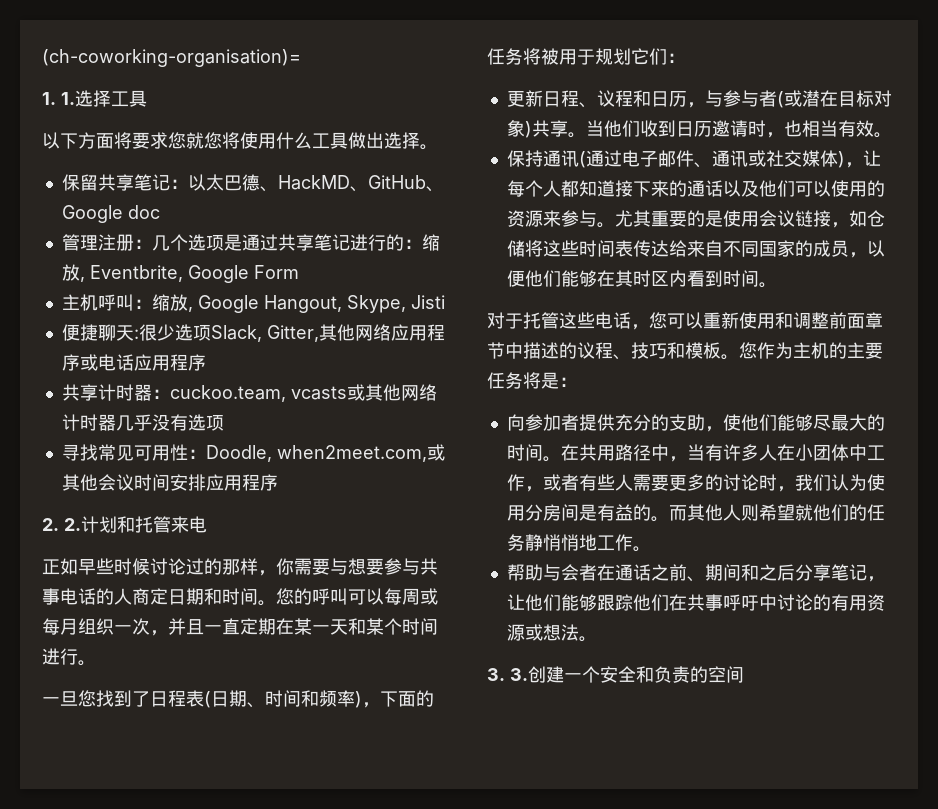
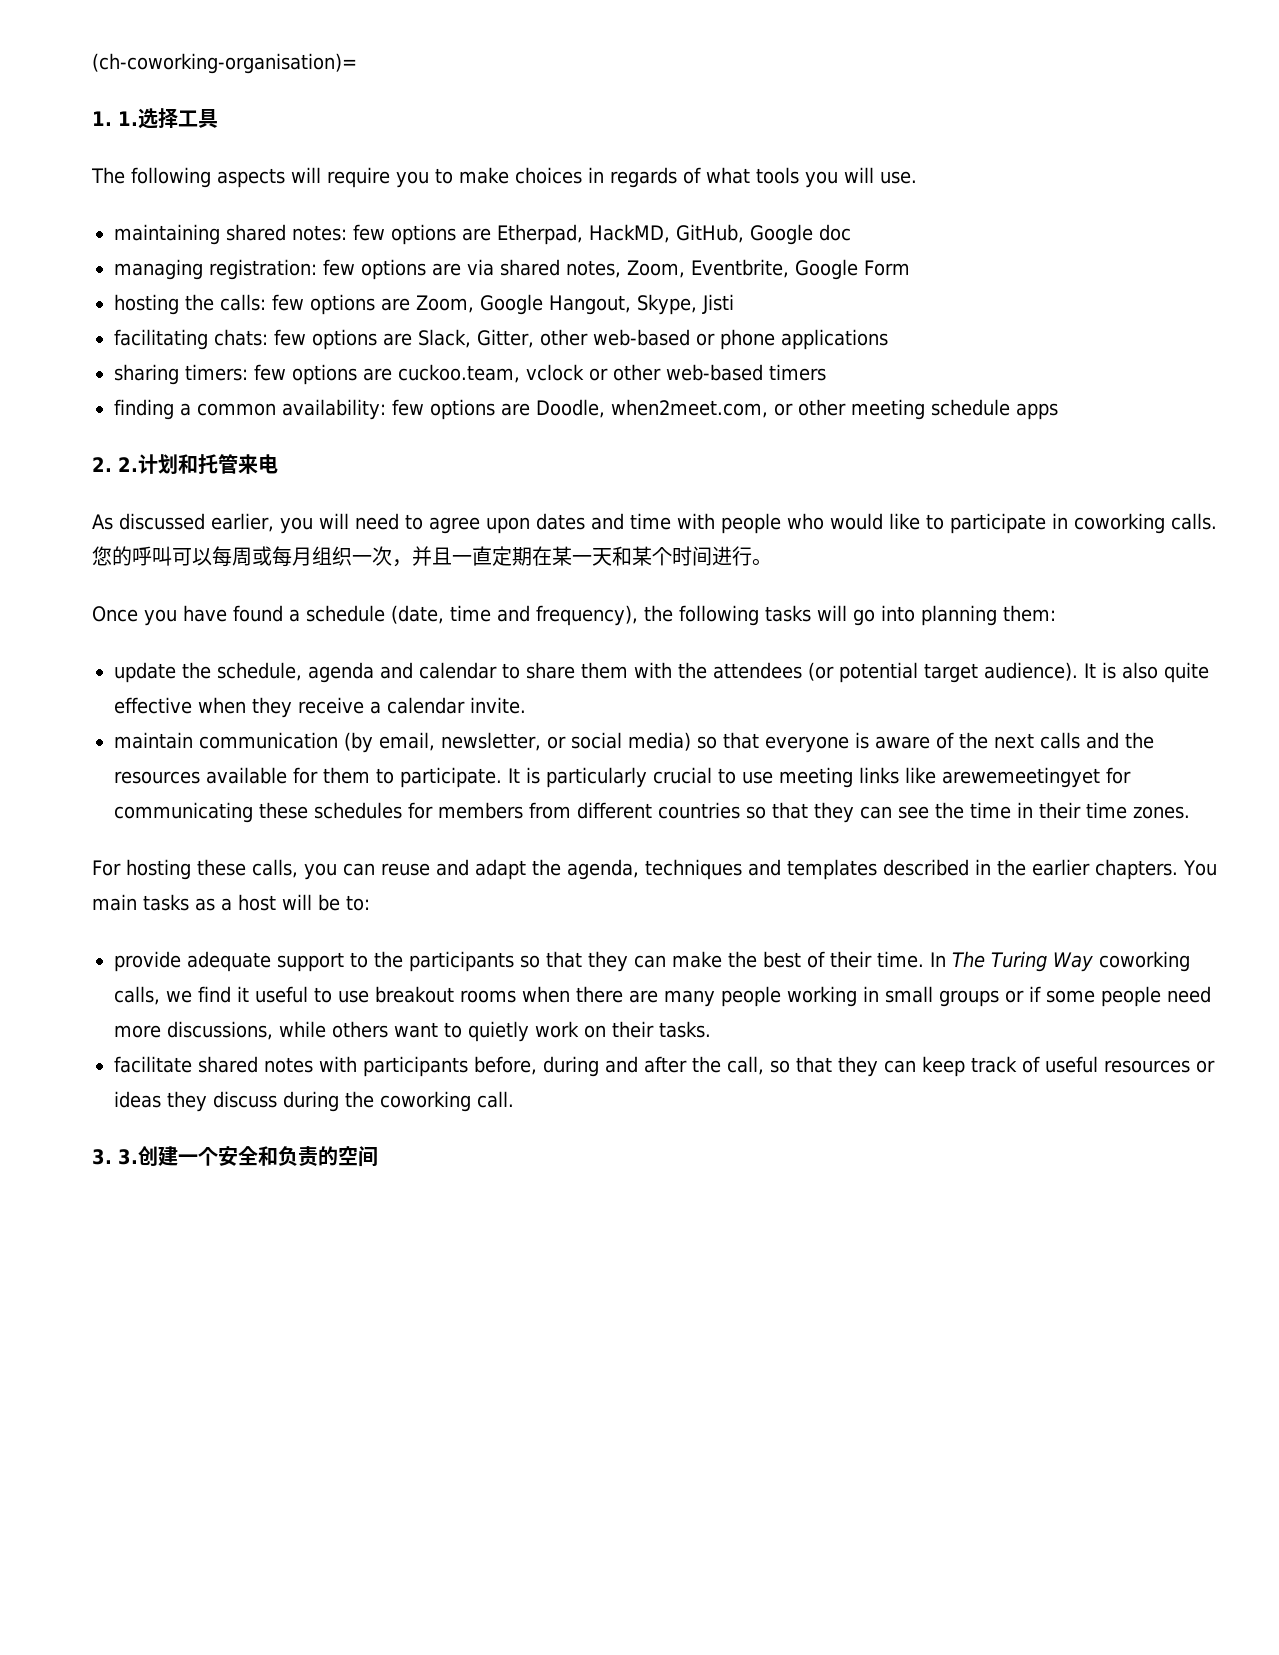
- 以下方面将要求您就您将使用什么工具做出选择。
- 保留共享笔记：以太巴德、HackMD、GitHub、Google doc
- 管理注册：几个选项是通过共享笔记进行的：缩放, Eventbrite, Google Form
- 主机呼叫：缩放, Google Hangout, Skype, Jisti
- 便捷聊天:很少选项Slack, Gitter,其他网络应用程序或电话应用程序
- 共享计时器：cuckoo.team, vcasts或其他网络计时器几乎没有选项
- 寻找常见可用性：Doodle, when2meet.com,或其他会议时间安排应用程序
+ The following aspects will require you to make choices in regards of what tools you will use.
+ maintaining shared notes: few options are Etherpad, HackMD, GitHub, Google doc
+ managing registration: few options are via shared notes, Zoom, Eventbrite, Google Form
+ hosting the calls: few options are Zoom, Google Hangout, Skype, Jisti
+ facilitating chats: few options are Slack, Gitter, other web-based or phone applications
+ sharing timers: few options are cuckoo.team, vclock or other web-based timers
+ finding a common availability: few options are Doodle, when2meet.com, or other meeting schedule apps
- 正如早些时候讨论过的那样，你需要与想要参与共事电话的人商定日期和时间。
+ As discussed earlier, you will need to agree upon dates and time with people who would like to participate in coworking calls.
- 一旦您找到了日程表(日期、时间和频率)，下面的任务将被用于规划它们：
- 更新日程、议程和日历，与参与者(或潜在目标对象)共享。当他们收到日历邀请时，也相当有效。
- 保持通讯(通过电子邮件、通讯或社交媒体)，让每个人都知道接下来的通话以及他们可以使用的资源来参与。尤其重要的是使用会议链接，如仓储将这些时间表传达给来自不同国家的成员，以便他们能够在其时区内看到时间。
- 对于托管这些电话，您可以重新使用和调整前面章节中描述的议程、技巧和模板。您作为主机的主要任务将是：
- 向参加者提供充分的支助，使他们能够尽最大的时间。在共用路径中，当有许多人在小团体中工作，或者有些人需要更多的讨论时，我们认为使用分房间是有益的。而其他人则希望就他们的任务静悄悄地工作。
- 帮助与会者在通话之前、期间和之后分享笔记，让他们能够跟踪他们在共事呼吁中讨论的有用资源或想法。
+ Once you have found a schedule (date, time and frequency), the following tasks will go into planning them:
+ update the schedule, agenda and calendar to share them with the attendees (or potential target audience). It is also quite effective when they receive a calendar invite.
+ maintain communication (by email, newsletter, or social media) so that everyone is aware of the next calls and the resources available for them to participate. It is particularly crucial to use meeting links like arewemeetingyet for communicating these schedules for members from different countries so that they can see the time in their time zones.
+ For hosting these calls, you can reuse and adapt the agenda, techniques and templates described in the earlier chapters. You main tasks as a host will be to:
+ provide adequate support to the participants so that they can make the best of their time. In The Turing Way coworking calls, we find it useful to use breakout rooms when there are many people working in small groups or if some people need more discussions, while others want to quietly work on their tasks.
+ facilitate shared notes with participants before, during and after the call, so that they can keep track of useful resources or ideas they discuss during the coworking call.

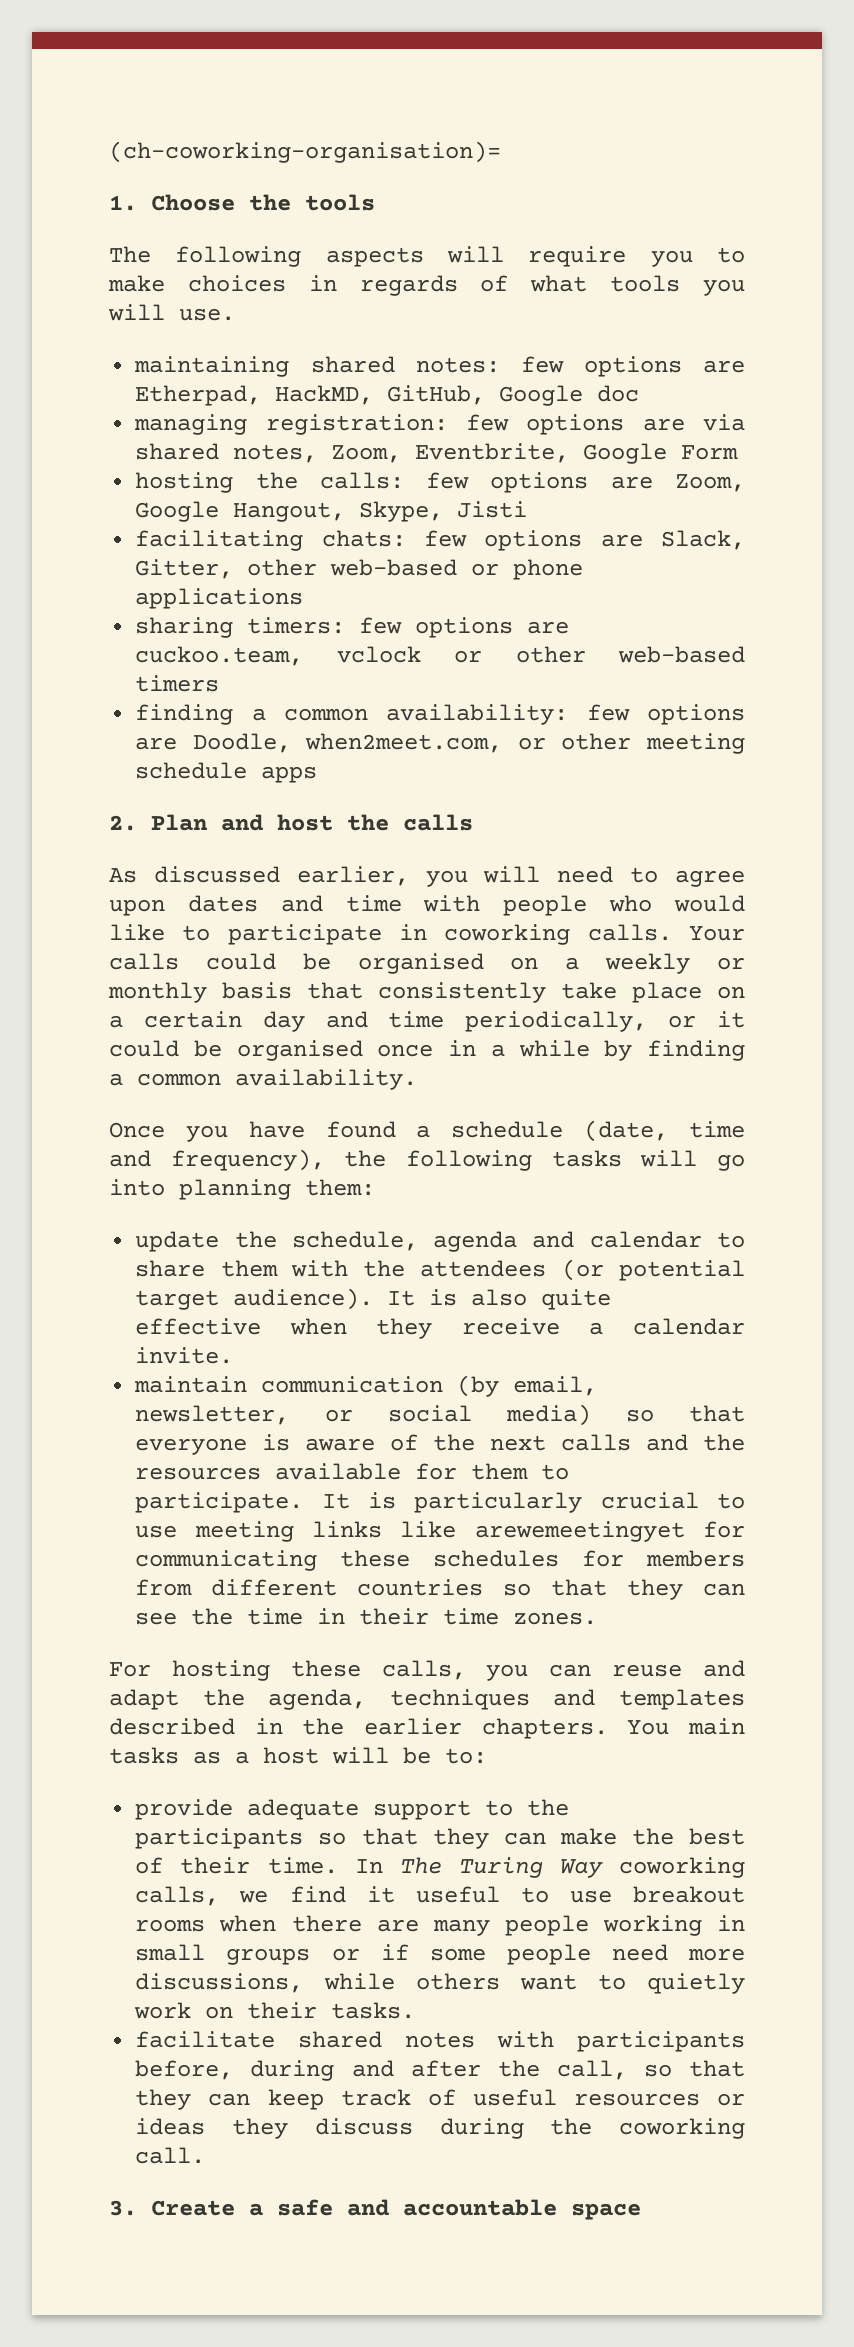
- 1. 1.选择工具
+ 1. Choose the tools
- 2. 2.计划和托管来电
+ 2. Plan and host the calls
- 您的呼叫可以每周或每月组织一次，并且一直定期在某一天和某个时间进行。
+ Your calls could be organised on a weekly or monthly basis that consistently take place on a certain day and time periodically, or it could be organised once in a while by finding a common availability.
- 3. 3.创建一个安全和负责的空间
+ 3. Create a safe and accountable space

